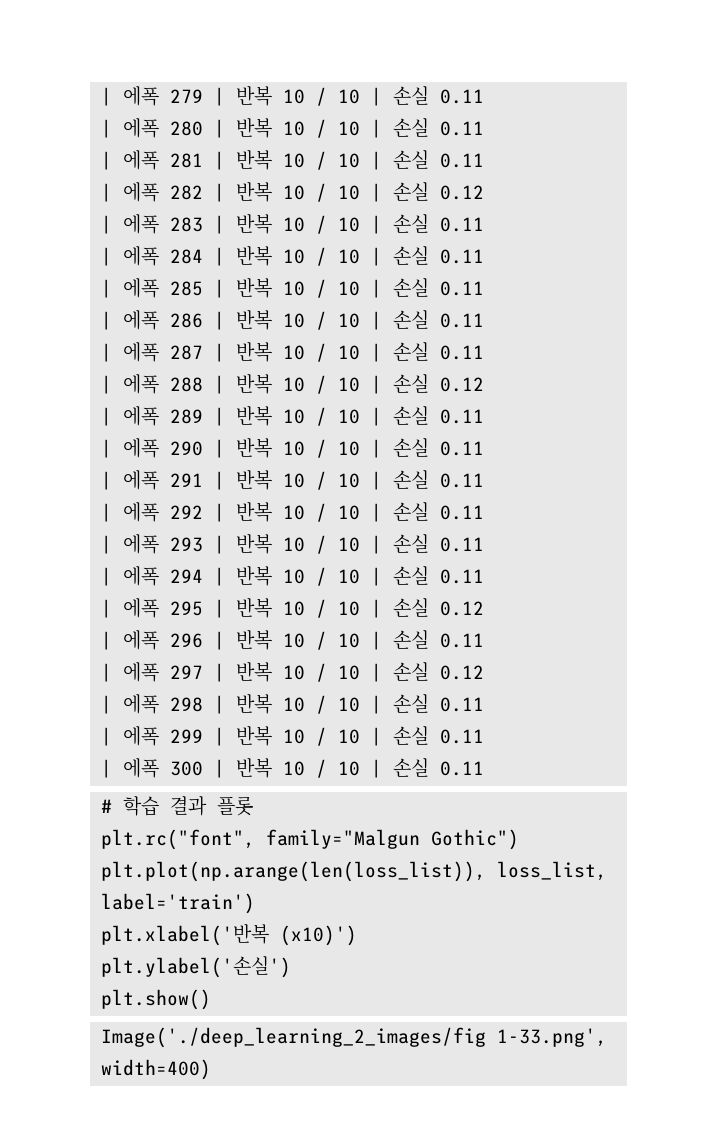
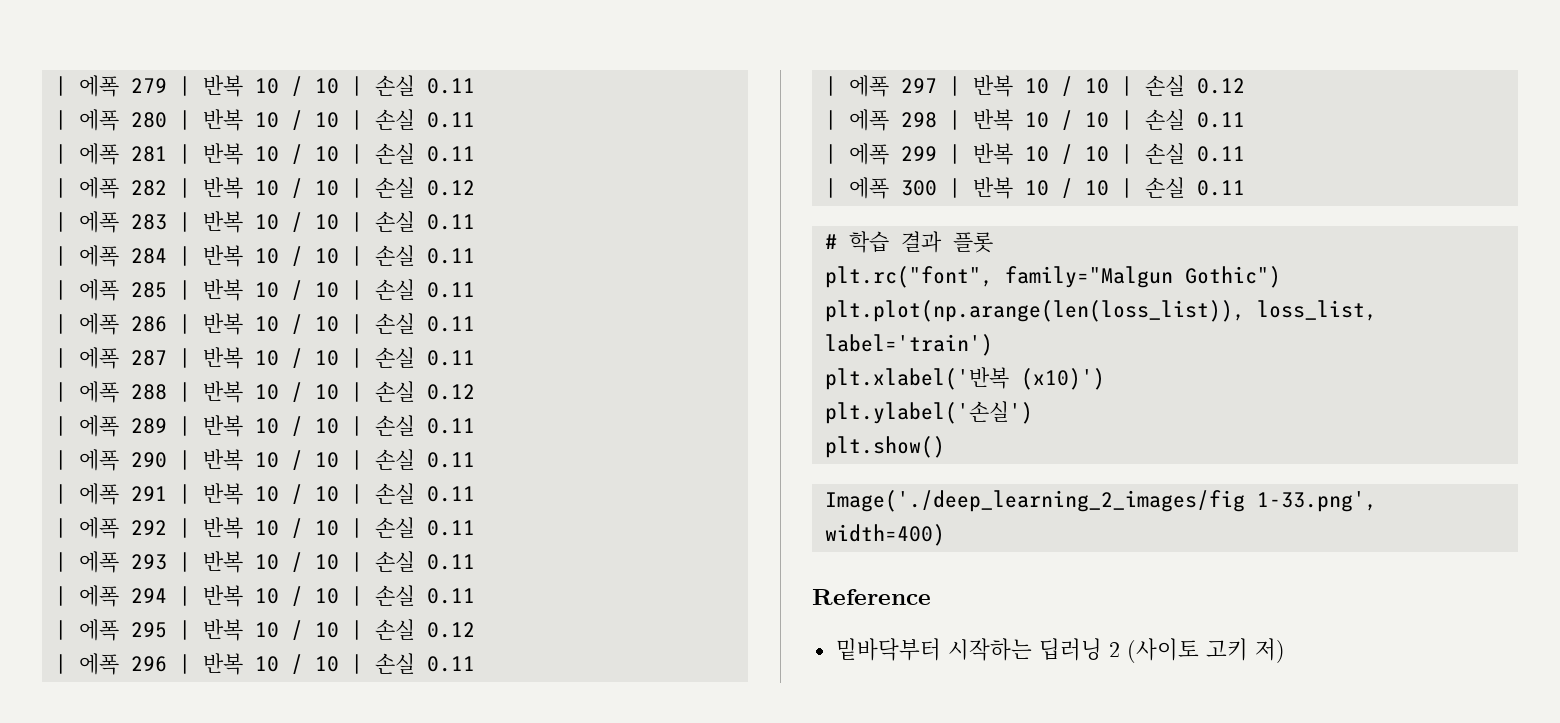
+ Reference
+ 밑바닥부터 시작하는 딥러닝 2 (사이토 고키 저)

